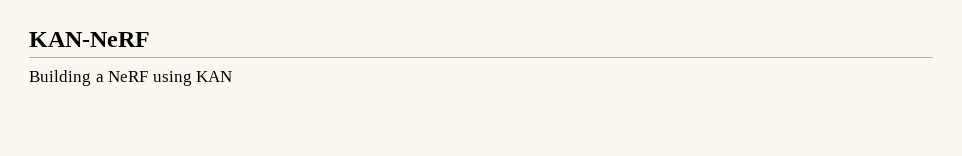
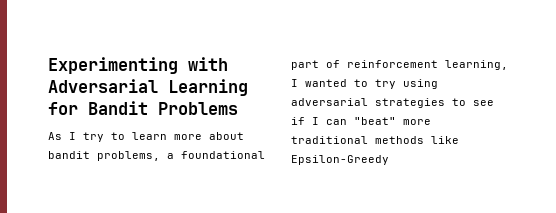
- KAN-NeRF
- Building a NeRF using KAN
+ Experimenting with Adversarial Learning for Bandit Problems
+ As I try to learn more about bandit problems, a foundational part of reinforcement learning, I wanted to try using adversarial strategies to see if I can "beat" more traditional methods like Epsilon-Greedy

